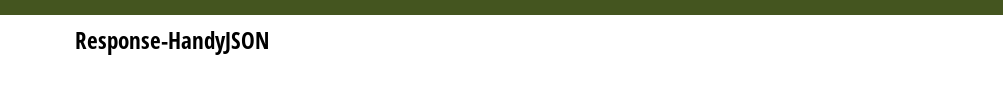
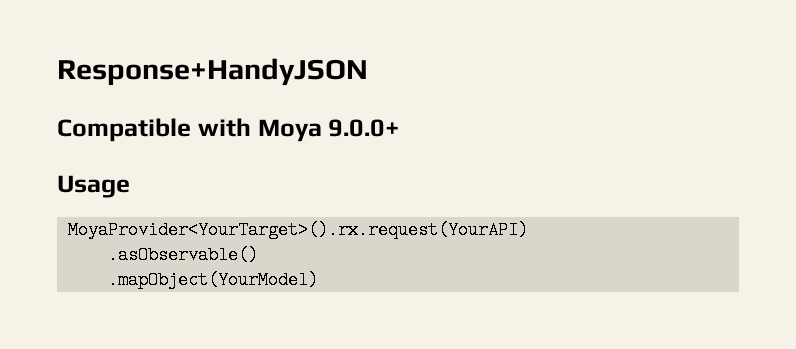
- Response-HandyJSON
+ Response+HandyJSON
+ Compatible with Moya 9.0.0+
+ Usage
+ MoyaProvider<YourTarget>().rx.request(YourAPI)
+ .asObservable()
+ .mapObject(YourModel)

